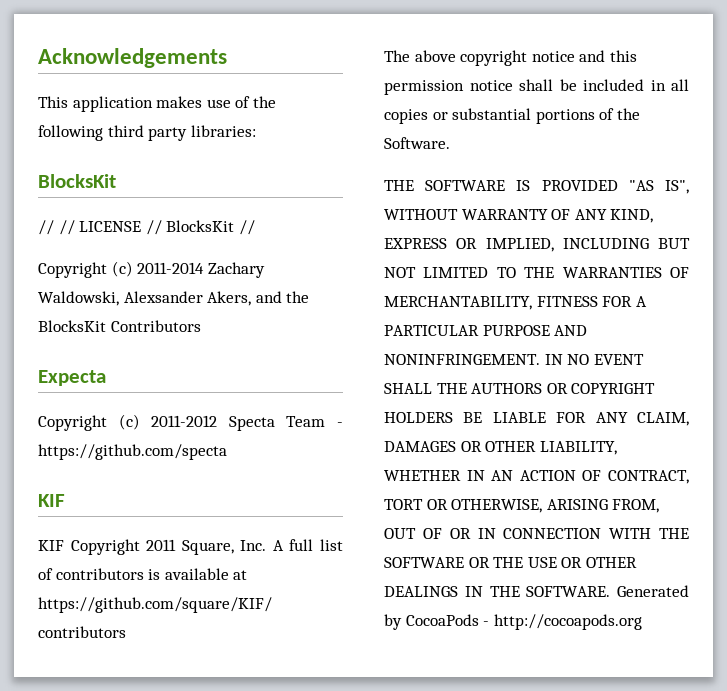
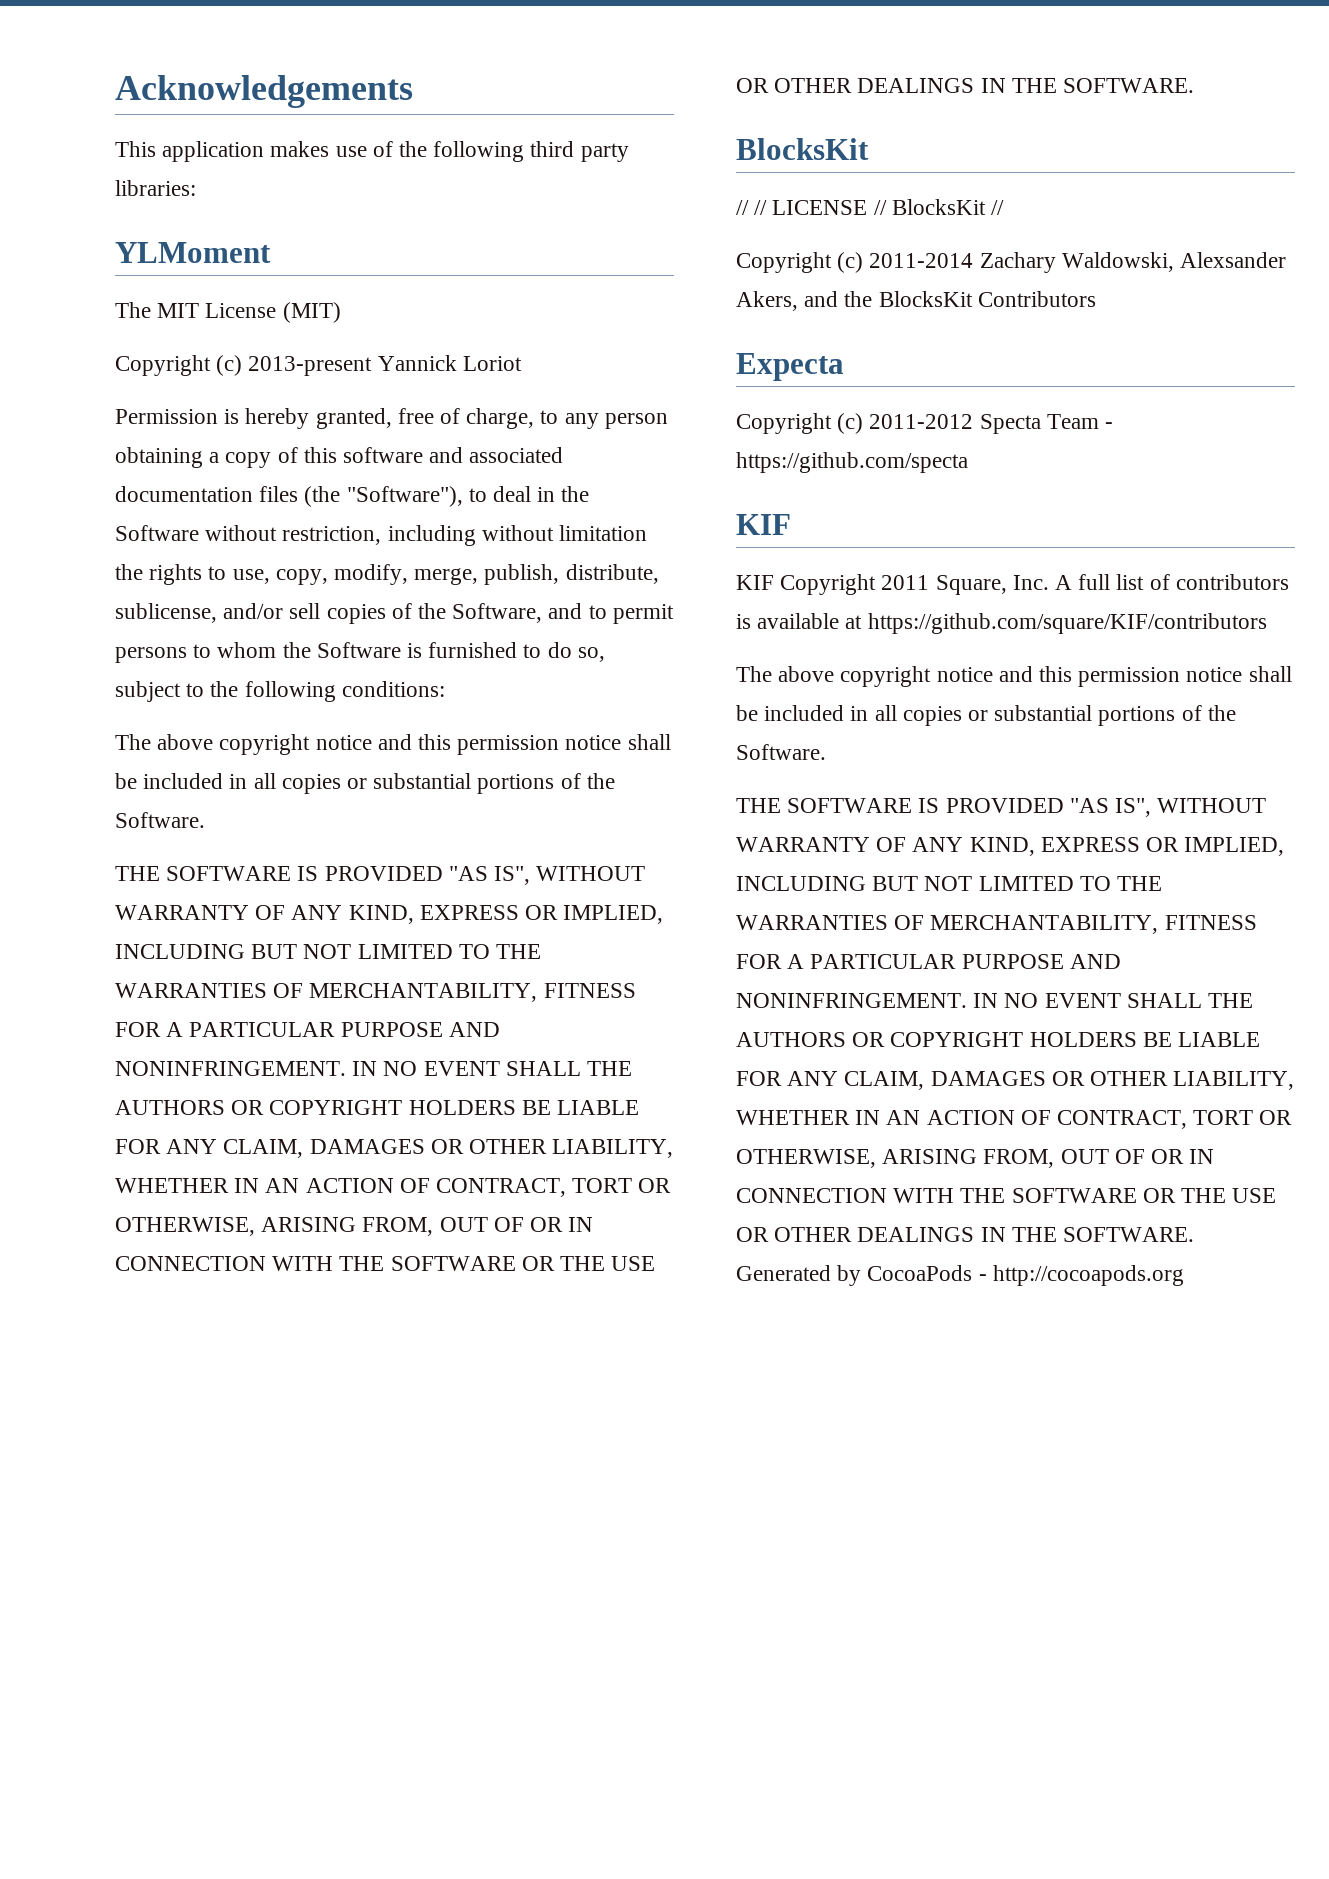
+ YLMoment
+ The MIT License (MIT)
+ Copyright (c) 2013-present Yannick Loriot
+ Permission is hereby granted, free of charge, to any person obtaining a copy of this software and associated documentation files (the "Software"), to deal in the Software without restriction, including without limitation the rights to use, copy, modify, merge, publish, distribute, sublicense, and/or sell copies of the Software, and to permit persons to whom the Software is furnished to do so, subject to the following conditions:
+ The above copyright notice and this permission notice shall be included in all copies or substantial portions of the Software.
+ THE SOFTWARE IS PROVIDED "AS IS", WITHOUT WARRANTY OF ANY KIND, EXPRESS OR IMPLIED, INCLUDING BUT NOT LIMITED TO THE WARRANTIES OF MERCHANTABILITY, FITNESS FOR A PARTICULAR PURPOSE AND NONINFRINGEMENT. IN NO EVENT SHALL THE AUTHORS OR COPYRIGHT HOLDERS BE LIABLE FOR ANY CLAIM, DAMAGES OR OTHER LIABILITY, WHETHER IN AN ACTION OF CONTRACT, TORT OR OTHERWISE, ARISING FROM, OUT OF OR IN CONNECTION WITH THE SOFTWARE OR THE USE OR OTHER DEALINGS IN THE SOFTWARE.

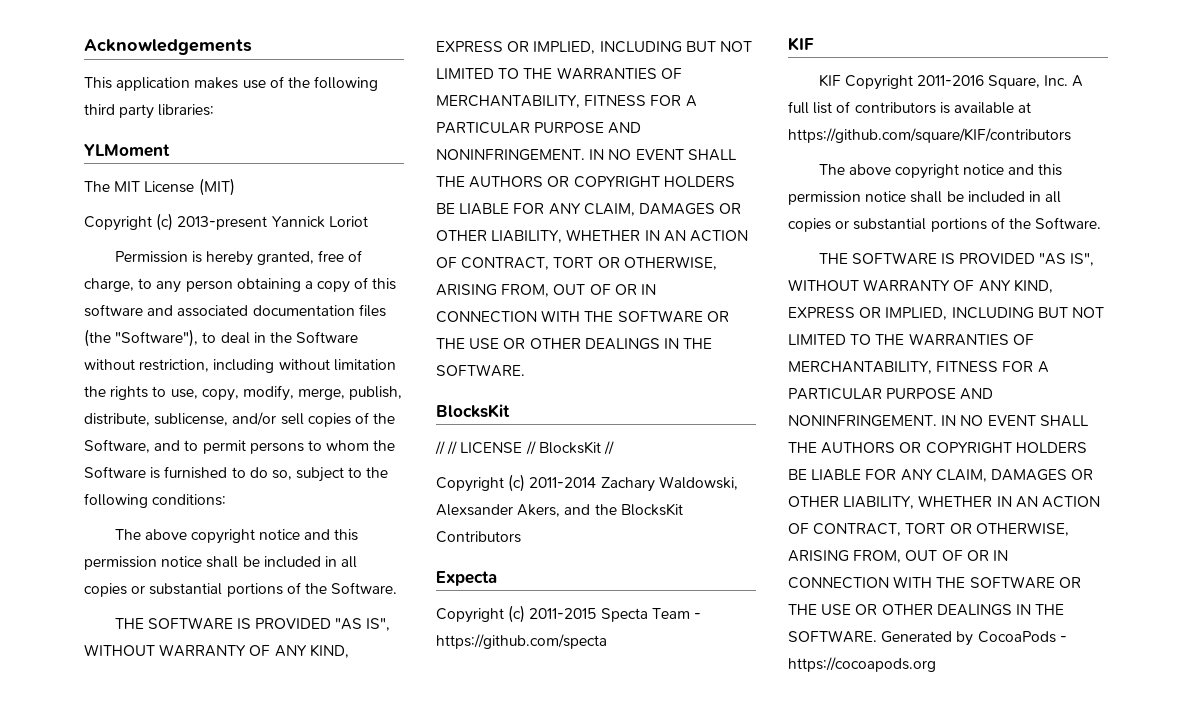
- Copyright (c) 2011-2012 Specta Team - https://github.com/specta
+ Copyright (c) 2011-2015 Specta Team - https://github.com/specta
- KIF Copyright 2011 Square, Inc. A full list of contributors is available at https://github.com/square/KIF/contributors
+ KIF Copyright 2011-2016 Square, Inc. A full list of contributors is available at https://github.com/square/KIF/contributors
- Generated by CocoaPods - http://cocoapods.org
+ Generated by CocoaPods - https://cocoapods.org

